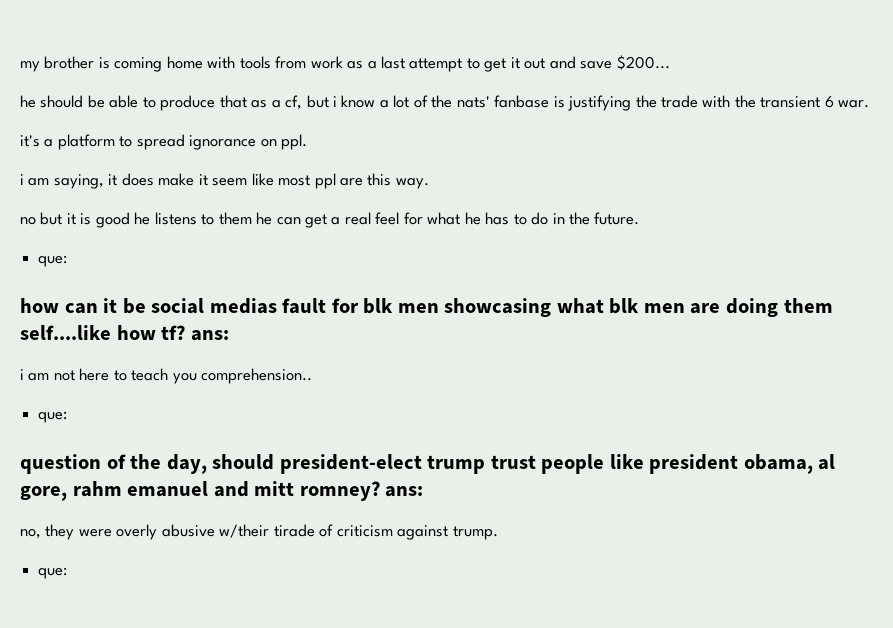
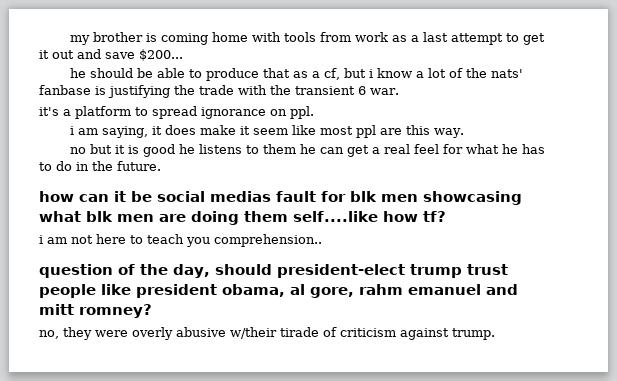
  no but it is good he listens to them he can get a real feel for what he has to do in the future.
- que:
- how can it be social medias fault for blk men showcasing what blk men are doing them self....like how tf? ans:
+ how can it be social medias fault for blk men showcasing what blk men are doing them self....like how tf?
  i am not here to teach you comprehension..
- que:
- question of the day, should president-elect trump trust people like president obama, al gore, rahm emanuel and mitt romney? ans:
+ question of the day, should president-elect trump trust people like president obama, al gore, rahm emanuel and mitt romney?
  no, they were overly abusive w/their tirade of criticism against trump.
- que:

